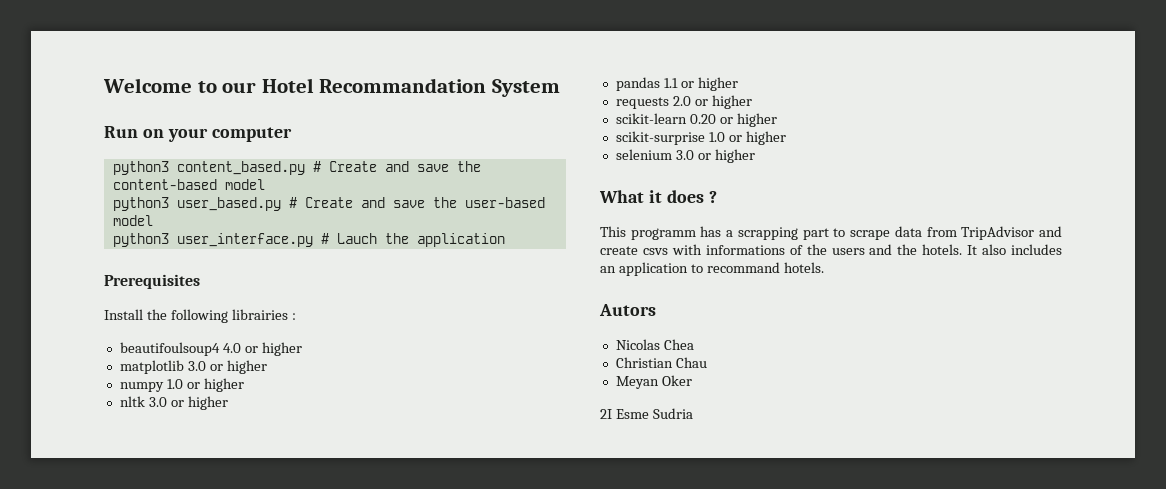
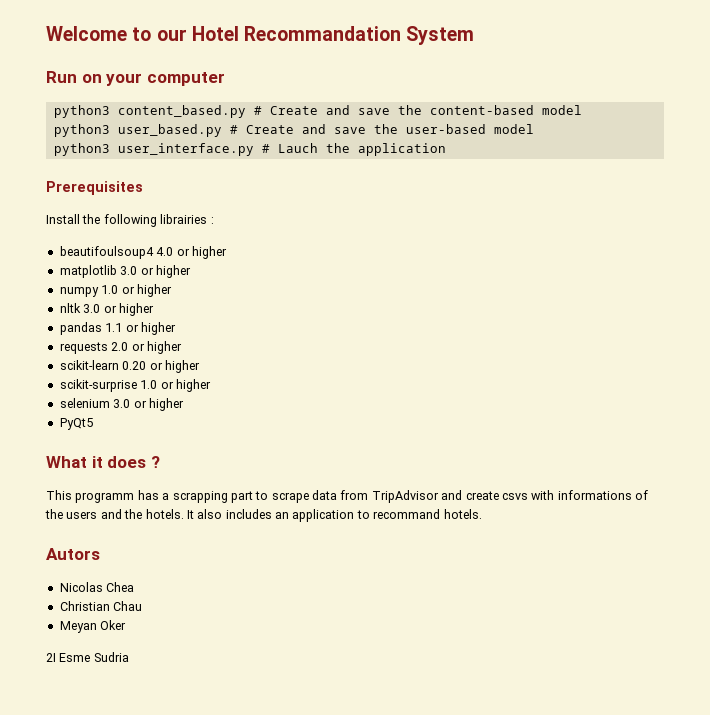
+ PyQt5

